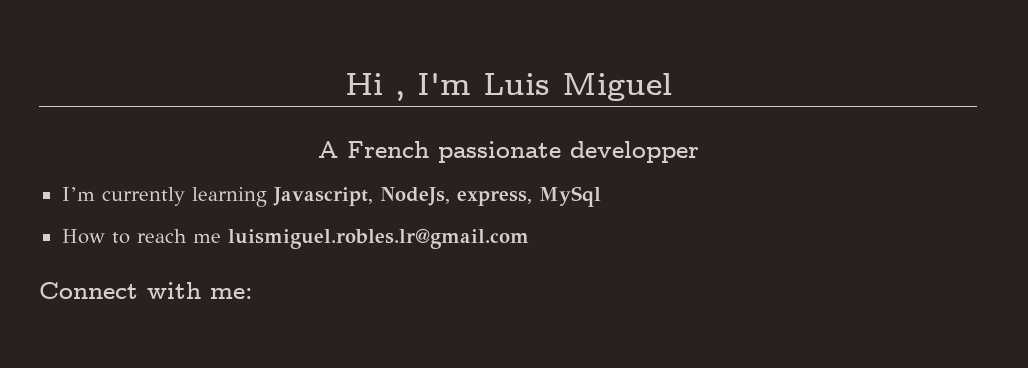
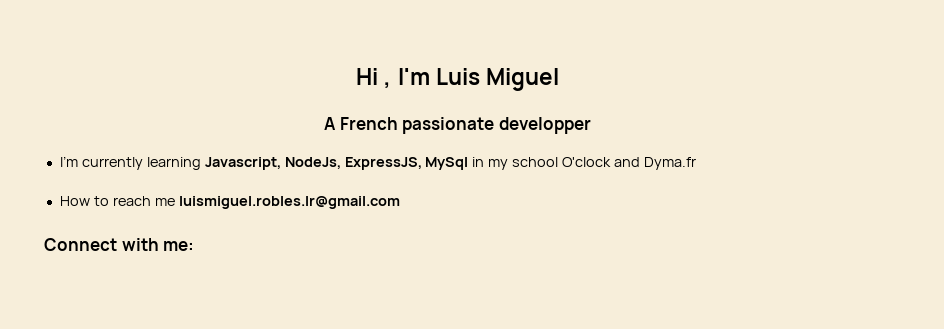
- I’m currently learning Javascript, NodeJs, express, MySql
+ I’m currently learning Javascript, NodeJs, ExpressJS, MySql in my school O'clock and Dyma.fr

